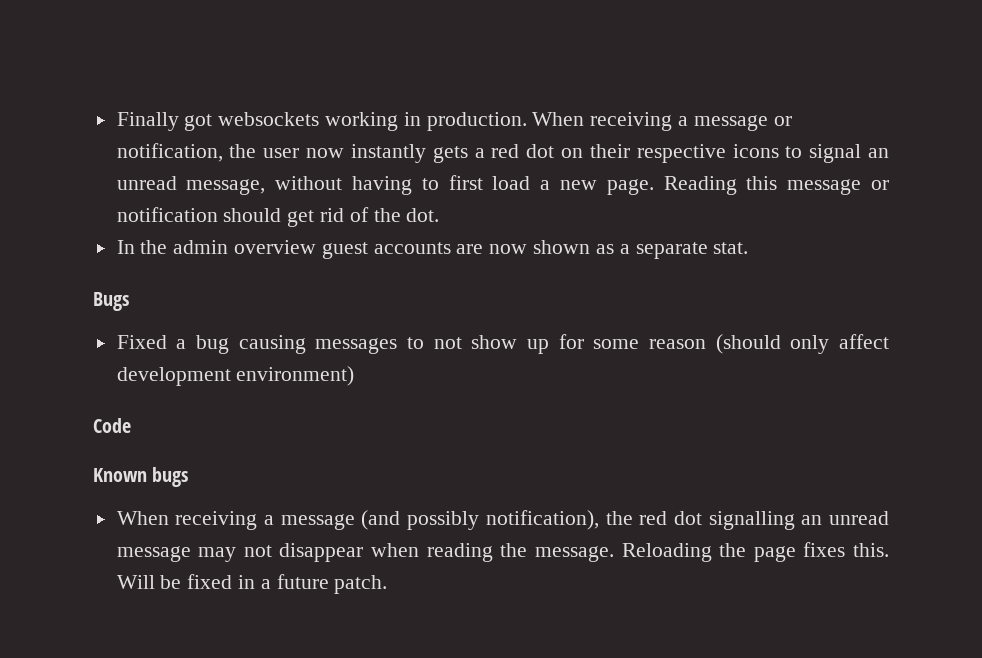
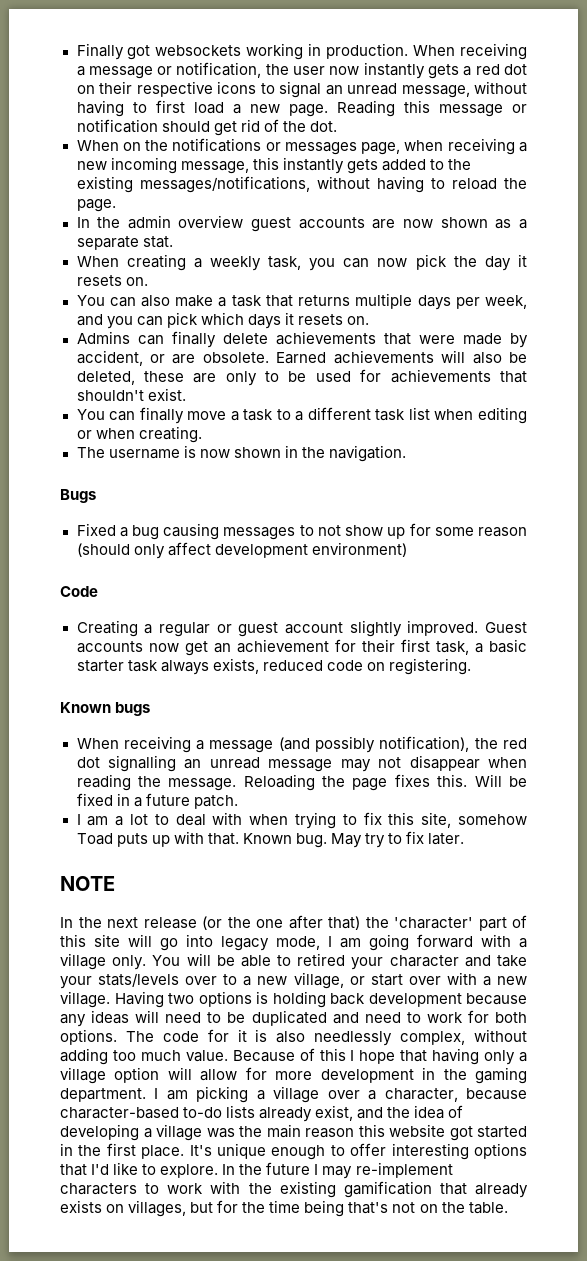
+ When on the notifications or messages page, when receiving a new incoming message, this instantly gets added to the existing messages/notifications, without having to reload the page.
+ When creating a weekly task, you can now pick the day it resets on.
+ You can also make a task that returns multiple days per week, and you can pick which days it resets on.
+ Admins can finally delete achievements that were made by accident, or are obsolete. Earned achievements will also be deleted, these are only to be used for achievements that shouldn't exist.
+ You can finally move a task to a different task list when editing or when creating.
+ The username is now shown in the navigation.
+ Creating a regular or guest account slightly improved. Guest accounts now get an achievement for their first task, a basic starter task always exists, reduced code on registering.
+ I am a lot to deal with when trying to fix this site, somehow Toad puts up with that. Known bug. May try to fix later.
+ NOTE
+ In the next release (or the one after that) the 'character' part of this site will go into legacy mode, I am going forward with a village only. You will be able to retired your character and take your stats/levels over to a new village, or start over with a new village. Having two options is holding back development because any ideas will need to be duplicated and need to work for both options. The code for it is also needlessly complex, without adding too much value. Because of this I hope that having only a village option will allow for more development in the gaming department. I am picking a village over a character, because character-based to-do lists already exist, and the idea of developing a village was the main reason this website got started in the first place. It's unique enough to offer interesting options that I'd like to explore. In the future I may re-implement characters to work with the existing gamification that already exists on villages, but for the time being that's not on the table.

